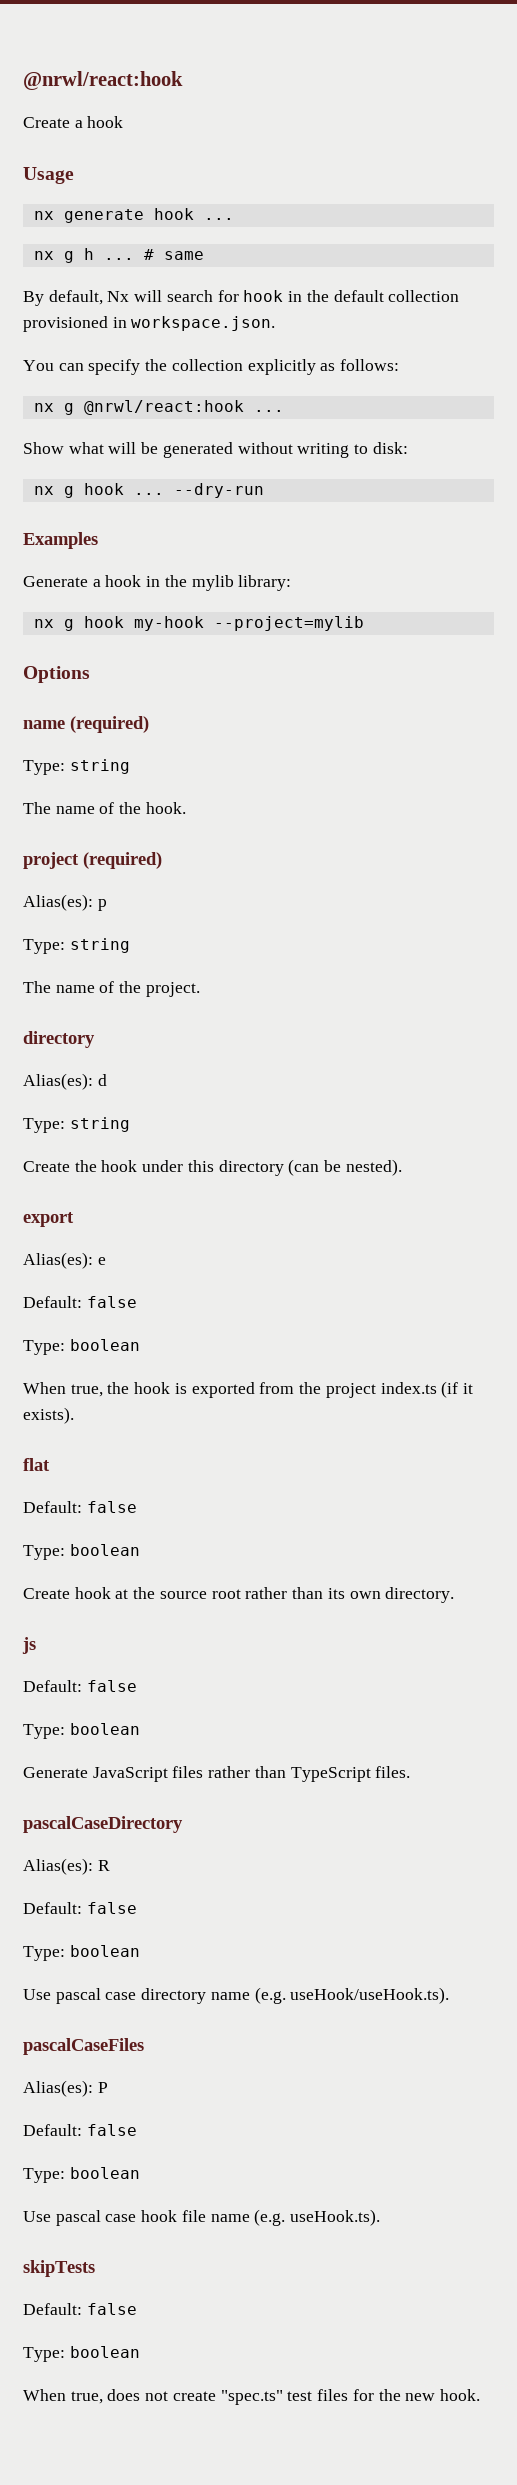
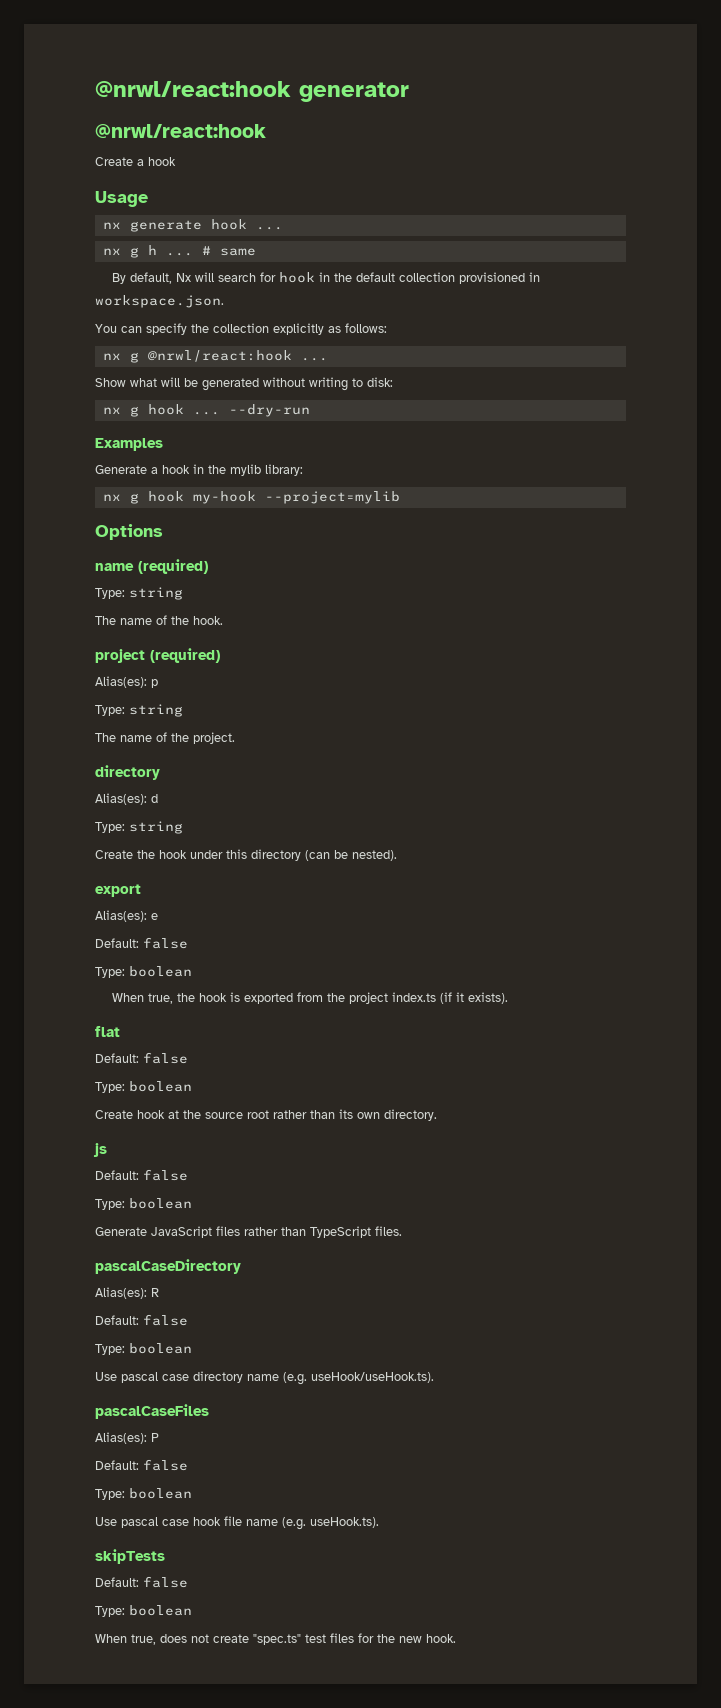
+ @nrwl/react:hook generator

